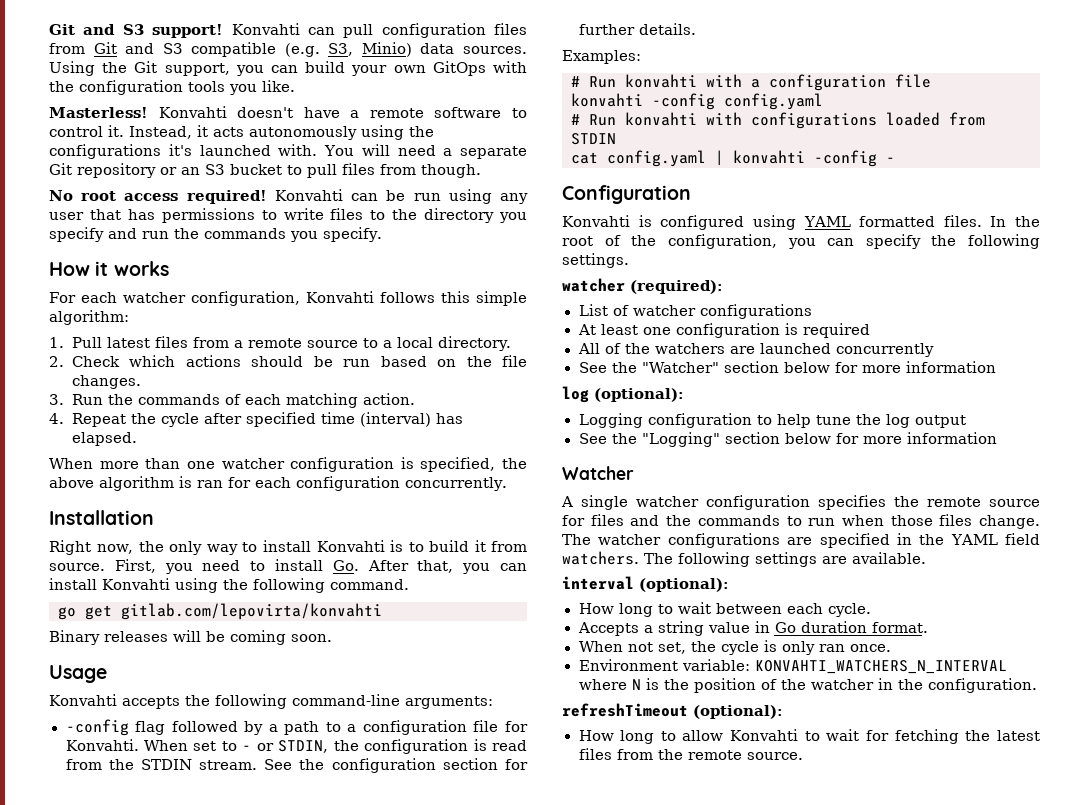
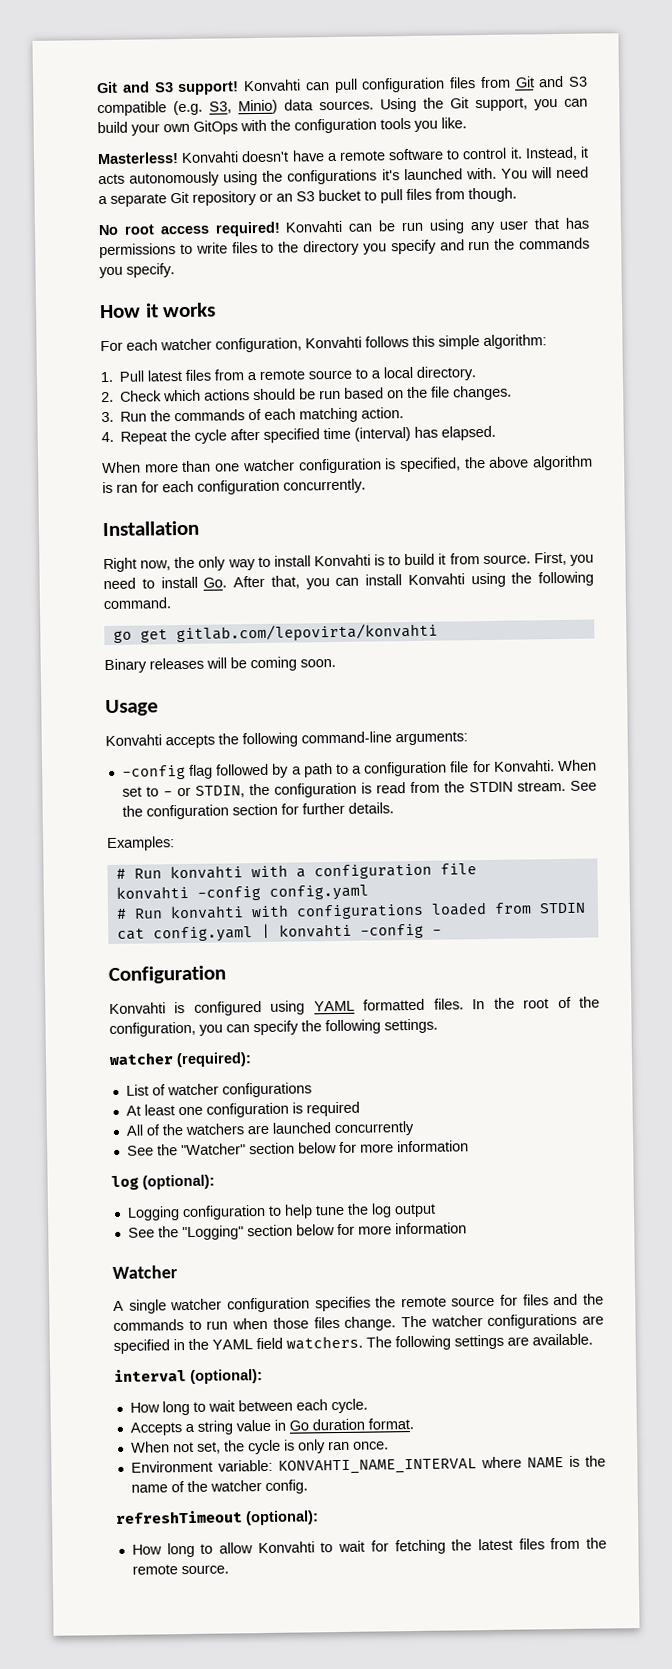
- Environment variable: KONVAHTI_WATCHERS_N_INTERVAL where N is the position of the watcher in the configuration.
+ Environment variable: KONVAHTI_NAME_INTERVAL where NAME is the name of the watcher config.

